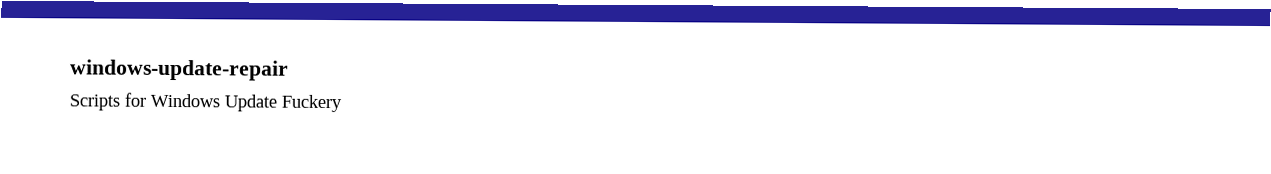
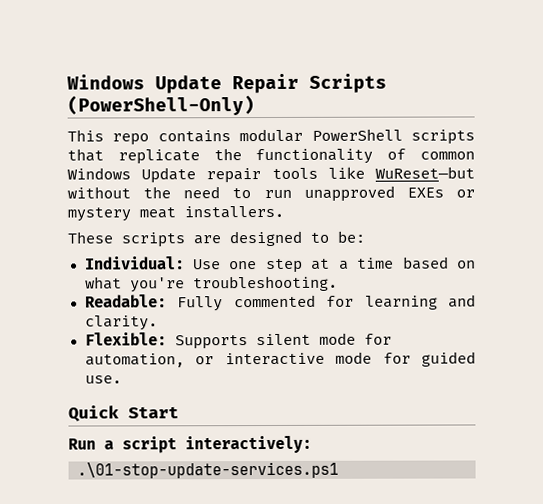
- windows-update-repair
- Scripts for Windows Update Fuckery
+ Windows Update Repair Scripts (PowerShell-Only)
+ This repo contains modular PowerShell scripts that replicate the functionality of common Windows Update repair tools like WuReset—but without the need to run unapproved EXEs or mystery meat installers.
+ These scripts are designed to be:
+ Individual: Use one step at a time based on what you're troubleshooting.
+ Readable: Fully commented for learning and clarity.
+ Flexible: Supports silent mode for automation, or interactive mode for guided use.
+ Quick Start
+ Run a script interactively:
+ .\01-stop-update-services.ps1

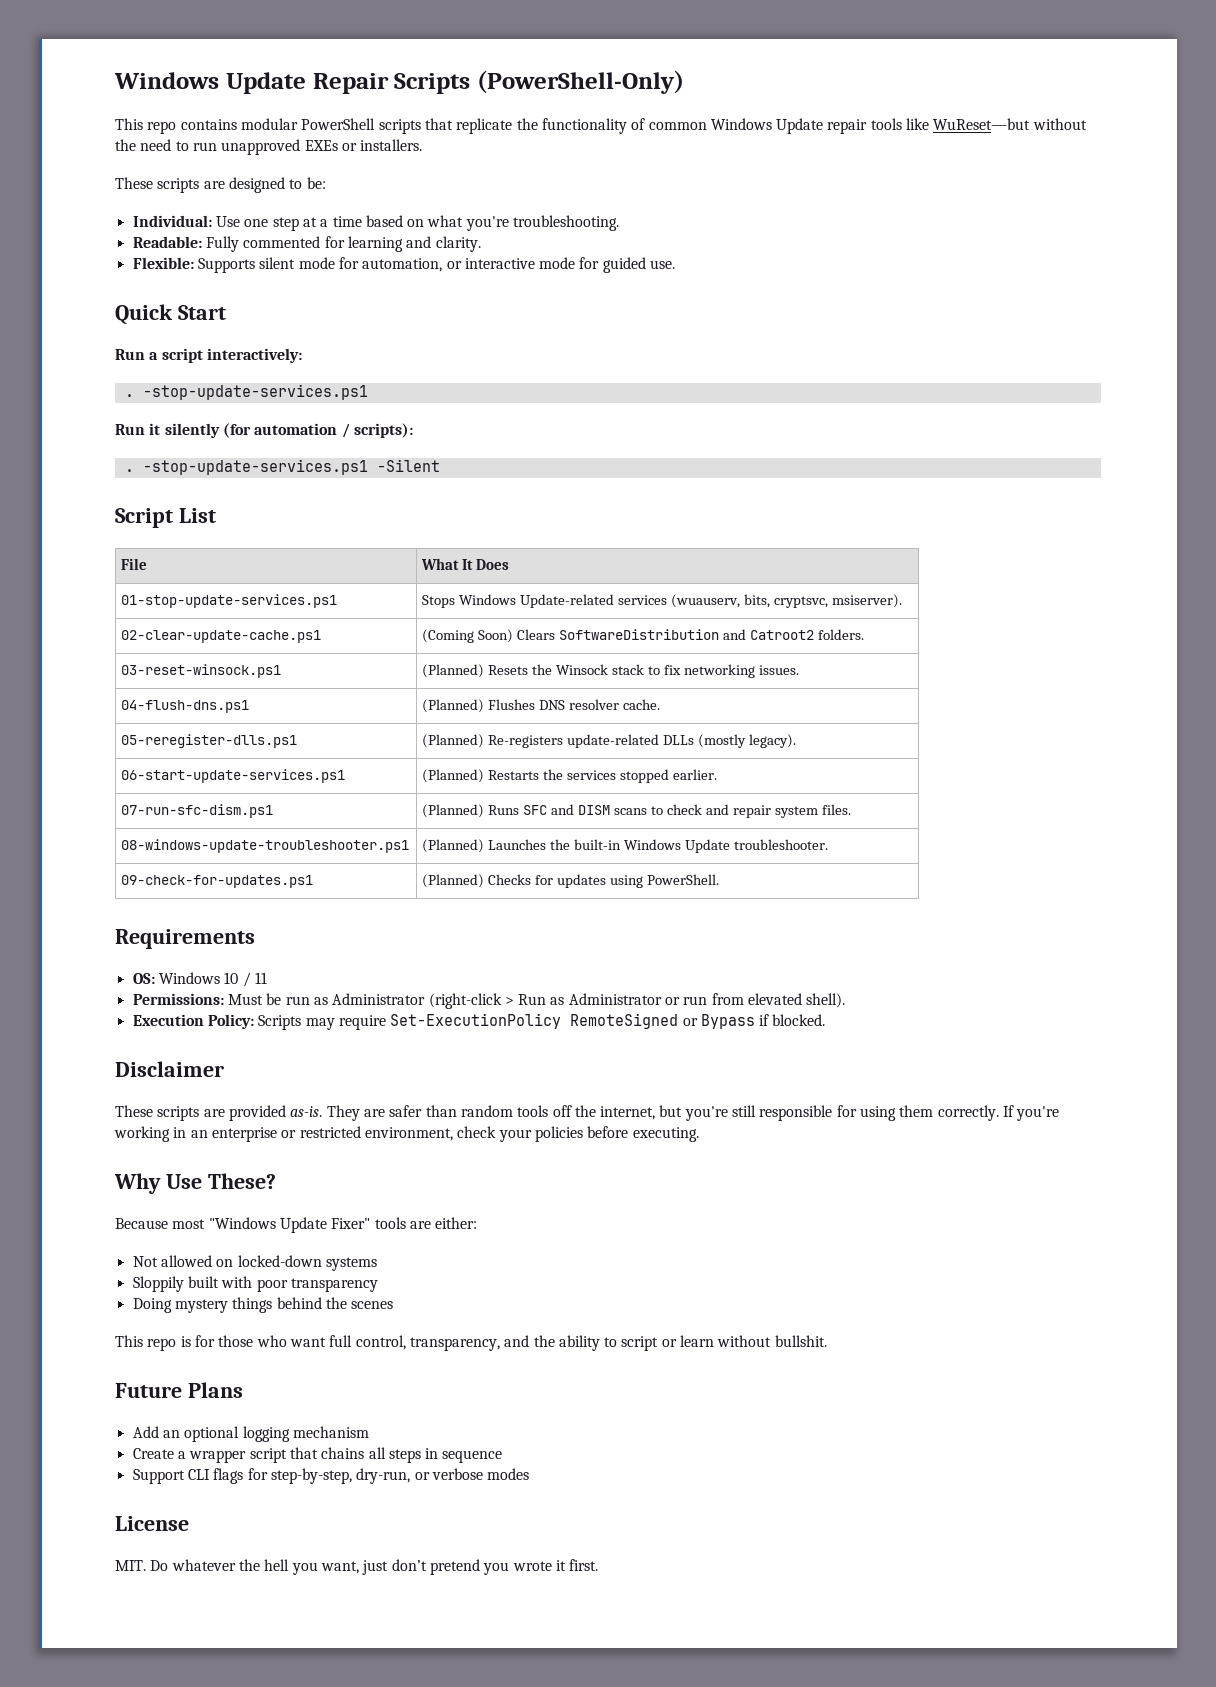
- This repo contains modular PowerShell scripts that replicate the functionality of common Windows Update repair tools like WuReset—but without the need to run unapproved EXEs or mystery meat installers.
+ This repo contains modular PowerShell scripts that replicate the functionality of common Windows Update repair tools like WuReset—but without the need to run unapproved EXEs or installers.
  Run a script interactively:
- .\01-stop-update-services.ps1
+ . -stop-update-services.ps1
+ Run it silently (for automation / scripts):
+ . -stop-update-services.ps1 -Silent
+ Script List
+ File | What It Does
+ 01-stop-update-services.ps1 | Stops Windows Update-related services (wuauserv, bits, cryptsvc, msiserver).
+ 02-clear-update-cache.ps1 | (Coming Soon) Clears SoftwareDistribution and Catroot2 folders.
+ 03-reset-winsock.ps1 | (Planned) Resets the Winsock stack to fix networking issues.
+ 04-flush-dns.ps1 | (Planned) Flushes DNS resolver cache.
+ 05-reregister-dlls.ps1 | (Planned) Re-registers update-related DLLs (mostly legacy).
+ 06-start-update-services.ps1 | (Planned) Restarts the services stopped earlier.
+ 07-run-sfc-dism.ps1 | (Planned) Runs SFC and DISM scans to check and repair system files.
+ 08-windows-update-troubleshooter.ps1 | (Planned) Launches the built-in Windows Update troubleshooter.
+ 09-check-for-updates.ps1 | (Planned) Checks for updates using PowerShell.
+ Requirements
+ OS: Windows 10 / 11
+ Permissions: Must be run as Administrator (right-click > Run as Administrator or run from elevated shell).
+ Execution Policy: Scripts may require Set-ExecutionPolicy RemoteSigned or Bypass if blocked.
+ Disclaimer
+ These scripts are provided as-is. They are safer than random tools off the internet, but you're still responsible for using them correctly. If you're working in an enterprise or restricted environment, check your policies before executing.
+ Why Use These?
+ Because most "Windows Update Fixer" tools are either:
+ Not allowed on locked-down systems
+ Sloppily built with poor transparency
+ Doing mystery things behind the scenes
+ This repo is for those who want full control, transparency, and the ability to script or learn without bullshit.
+ Future Plans
+ Add an optional logging mechanism
+ Create a wrapper script that chains all steps in sequence
+ Support CLI flags for step-by-step, dry-run, or verbose modes
+ License
+ MIT. Do whatever the hell you want, just don’t pretend you wrote it first.

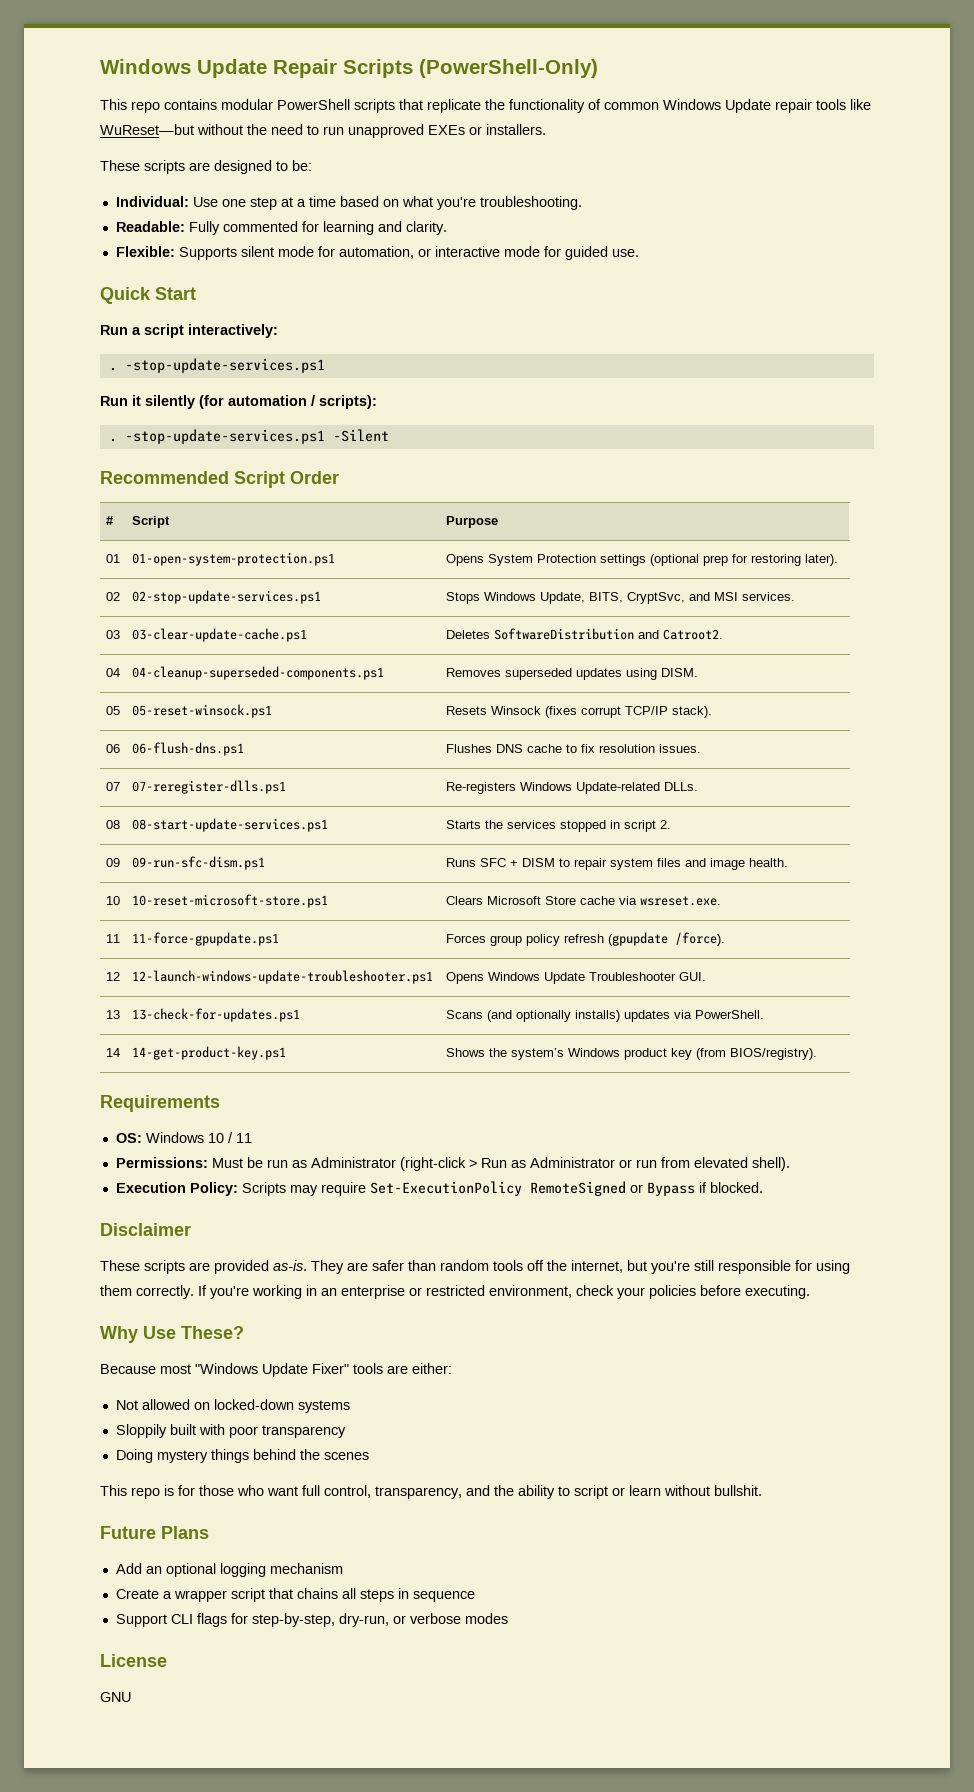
- Script List
- File | What It Does
- 01-stop-update-services.ps1 | Stops Windows Update-related services (wuauserv, bits, cryptsvc, msiserver).
- 02-clear-update-cache.ps1 | (Coming Soon) Clears SoftwareDistribution and Catroot2 folders.
- 03-reset-winsock.ps1 | (Planned) Resets the Winsock stack to fix networking issues.
+ Recommended Script Order
+ # | Script | Purpose
+ 01 | 01-open-system-protection.ps1 | Opens System Protection settings (optional prep for restoring later).
+ 02 | 02-stop-update-services.ps1 | Stops Windows Update, BITS, CryptSvc, and MSI services.
+ 03 | 03-clear-update-cache.ps1 | Deletes SoftwareDistribution and Catroot2.
+ 04 | 04-cleanup-superseded-components.ps1 | Removes superseded updates using DISM.
+ 05 | 05-reset-winsock.ps1 | Resets Winsock (fixes corrupt TCP/IP stack).
+ 06 | 06-flush-dns.ps1 | Flushes DNS cache to fix resolution issues.
- 04-flush-dns.ps1 | (Planned) Flushes DNS resolver cache.
- 05-reregister-dlls.ps1 | (Planned) Re-registers update-related DLLs (mostly legacy).
- 06-start-update-services.ps1 | (Planned) Restarts the services stopped earlier.
- 07-run-sfc-dism.ps1 | (Planned) Runs SFC and DISM scans to check and repair system files.
- 08-windows-update-troubleshooter.ps1 | (Planned) Launches the built-in Windows Update troubleshooter.
- 09-check-for-updates.ps1 | (Planned) Checks for updates using PowerShell.
+ 07 | 07-reregister-dlls.ps1 | Re-registers Windows Update-related DLLs.
+ 08 | 08-start-update-services.ps1 | Starts the services stopped in script 2.
+ 09 | 09-run-sfc-dism.ps1 | Runs SFC + DISM to repair system files and image health.
+ 10 | 10-reset-microsoft-store.ps1 | Clears Microsoft Store cache via wsreset.exe.
+ 11 | 11-force-gpupdate.ps1 | Forces group policy refresh (gpupdate /force).
+ 12 | 12-launch-windows-update-troubleshooter.ps1 | Opens Windows Update Troubleshooter GUI.
+ 13 | 13-check-for-updates.ps1 | Scans (and optionally installs) updates via PowerShell.
+ 14 | 14-get-product-key.ps1 | Shows the system’s Windows product key (from BIOS/registry).
- MIT. Do whatever the hell you want, just don’t pretend you wrote it first.
+ GNU

